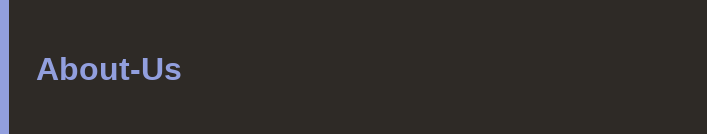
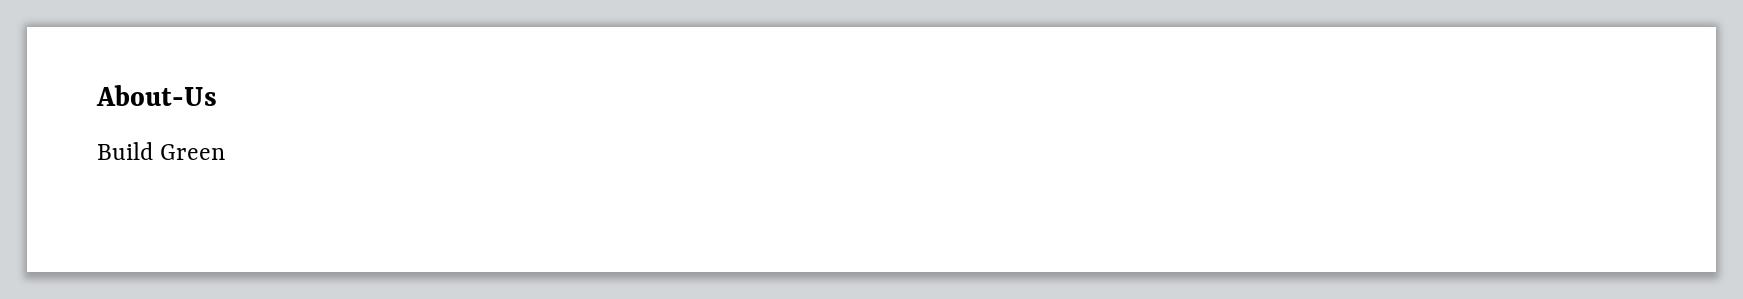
+ Build Green

